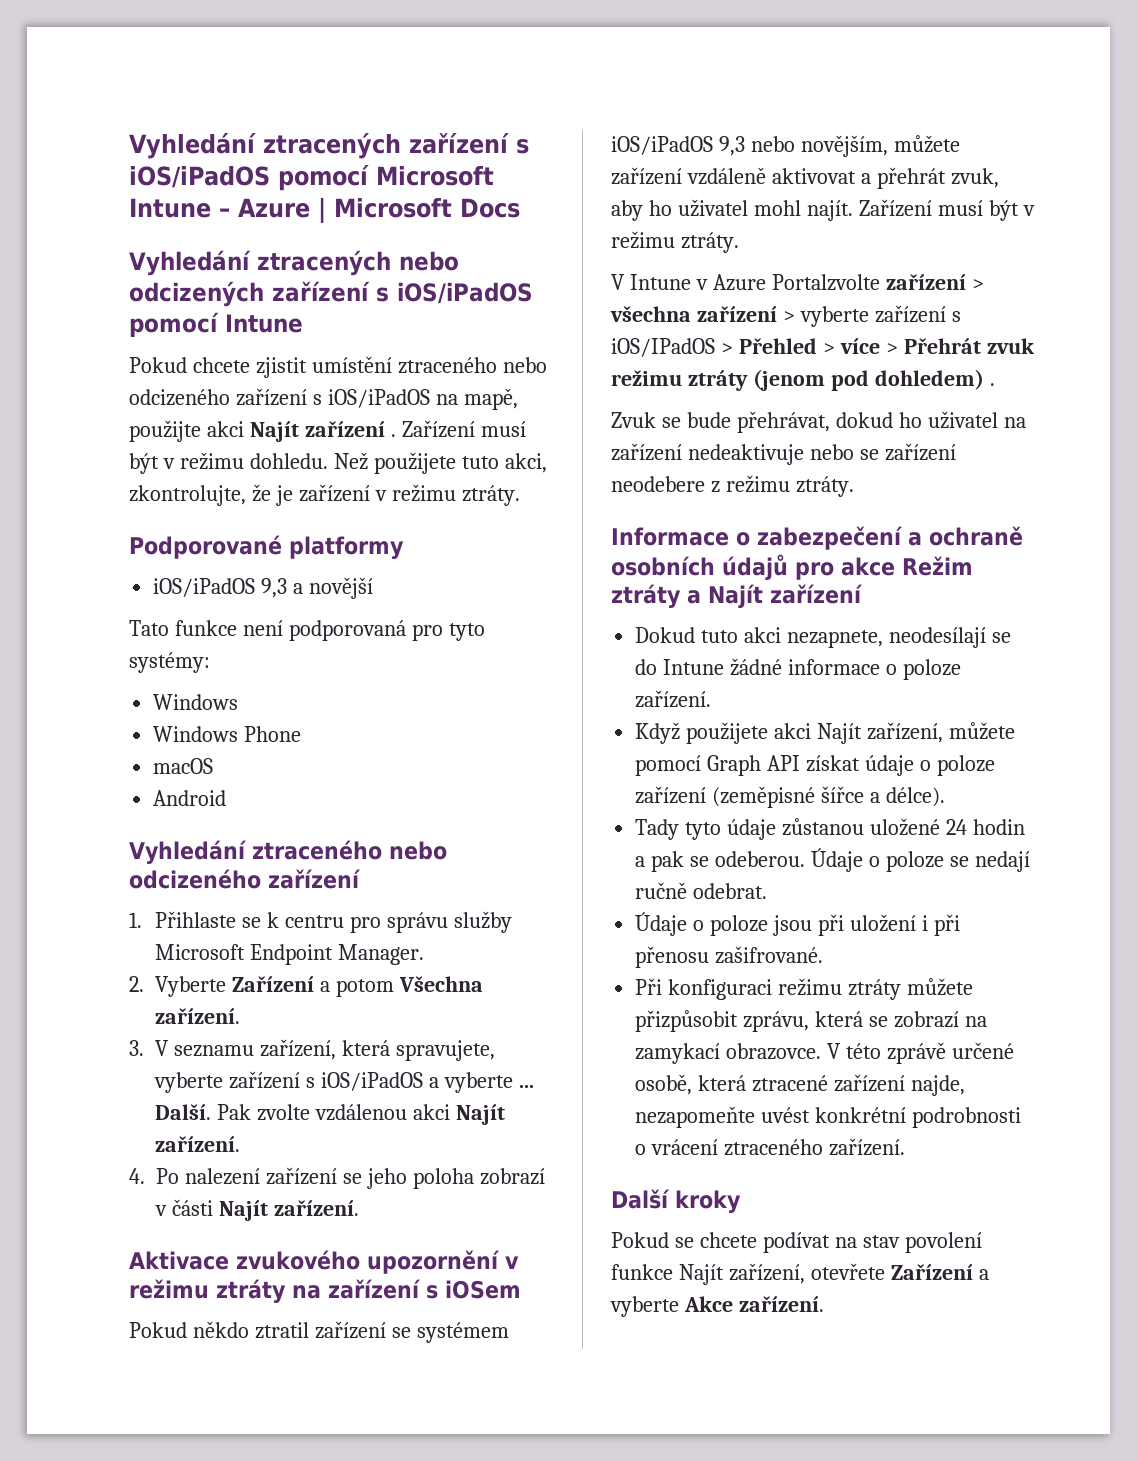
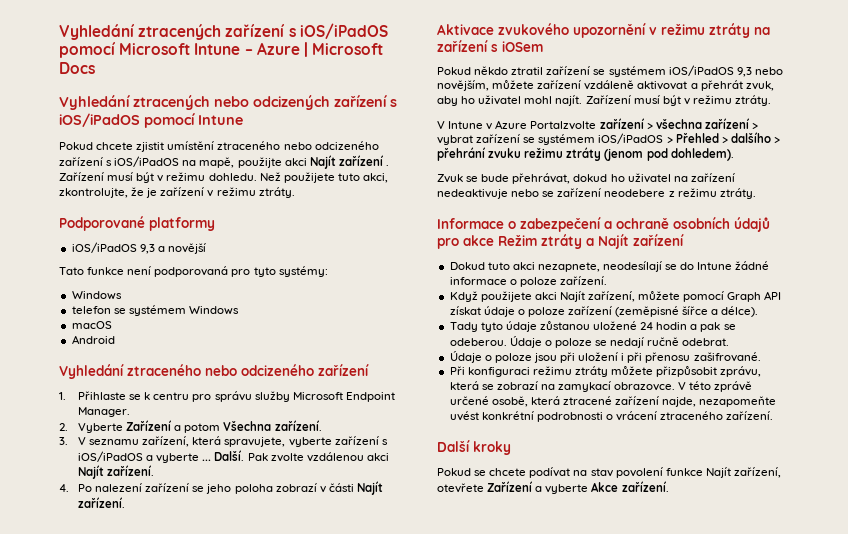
- Windows Phone
+ telefon se systémem Windows
- V Intune v Azure Portalzvolte zařízení > všechna zařízení > vyberte zařízení s iOS/IPadOS > Přehled > více > Přehrát zvuk režimu ztráty (jenom pod dohledem) .
+ V Intune v Azure Portalzvolte zařízení > všechna zařízení > vybrat zařízení se systémem iOS/iPadOS > Přehled > dalšího > přehrání zvuku režimu ztráty (jenom pod dohledem).

